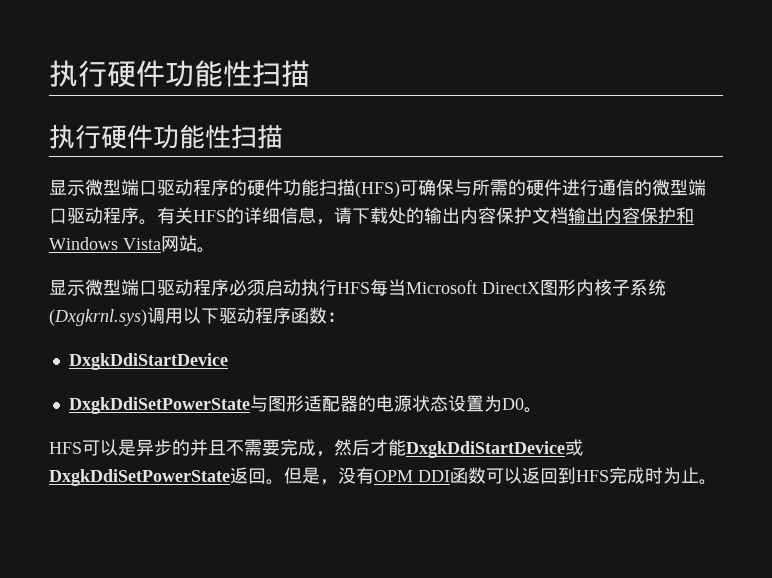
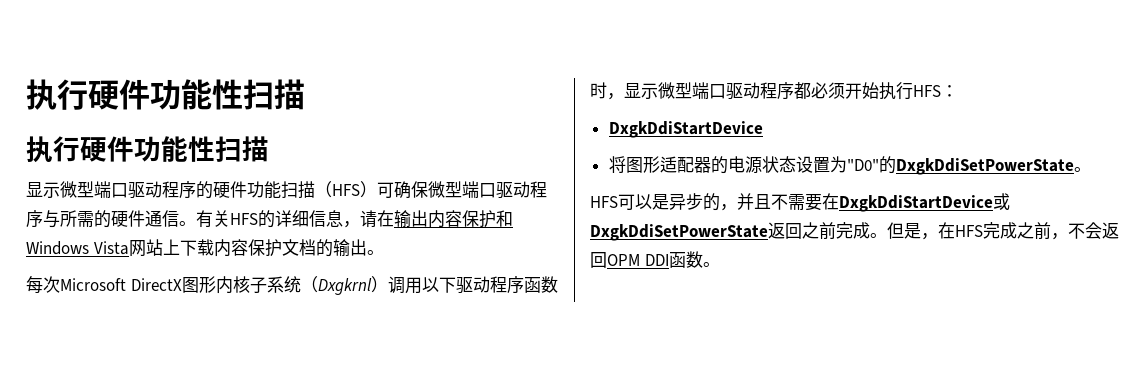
- 显示微型端口驱动程序的硬件功能扫描(HFS)可确保与所需的硬件进行通信的微型端口驱动程序。
+ 显示微型端口驱动程序的硬件功能扫描（HFS）可确保微型端口驱动程序与所需的硬件通信。
- 有关HFS的详细信息，请下载处的输出内容保护文档输出内容保护和Windows Vista网站。
- 显示微型端口驱动程序必须启动执行HFS每当Microsoft DirectX图形内核子系统(Dxgkrnl.sys)调用以下驱动程序函数：
+ 有关HFS的详细信息，请在输出内容保护和Windows Vista网站上下载内容保护文档的输出。
+ 每次Microsoft DirectX图形内核子系统（Dxgkrnl）调用以下驱动程序函数时，显示微型端口驱动程序都必须开始执行HFS：
- DxgkDdiSetPowerState与图形适配器的电源状态设置为D0。
+ 将图形适配器的电源状态设置为"D0"的DxgkDdiSetPowerState。
- HFS可以是异步的并且不需要完成，然后才能DxgkDdiStartDevice或DxgkDdiSetPowerState返回。但是，没有OPM DDI函数可以返回到HFS完成时为止。
+ HFS可以是异步的，并且不需要在DxgkDdiStartDevice或DxgkDdiSetPowerState返回之前完成。但是，在HFS完成之前，不会返回OPM DDI函数。

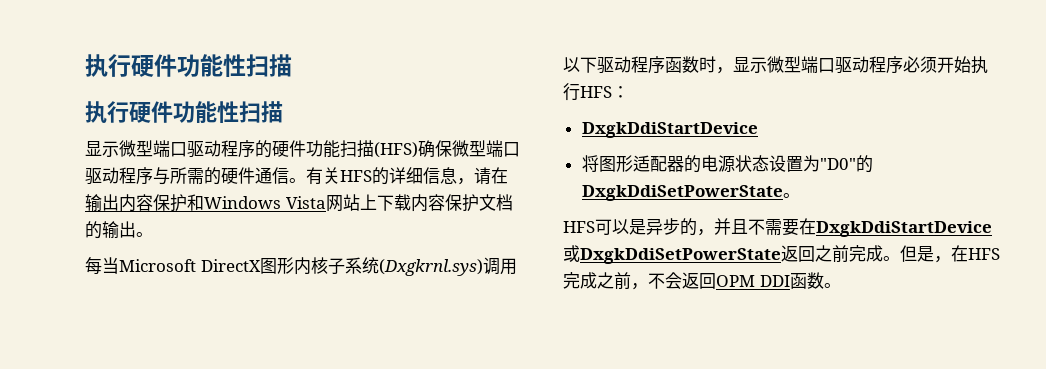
- 显示微型端口驱动程序的硬件功能扫描（HFS）可确保微型端口驱动程序与所需的硬件通信。
+ 显示微型端口驱动程序的硬件功能扫描(HFS)确保微型端口驱动程序与所需的硬件通信。
- 每次Microsoft DirectX图形内核子系统（Dxgkrnl）调用以下驱动程序函数时，显示微型端口驱动程序都必须开始执行HFS：
+ 每当Microsoft DirectX图形内核子系统(Dxgkrnl.sys)调用以下驱动程序函数时，显示微型端口驱动程序必须开始执行HFS：

